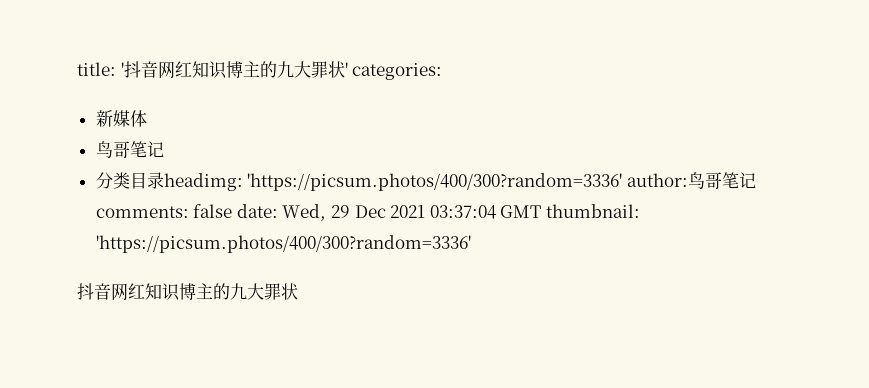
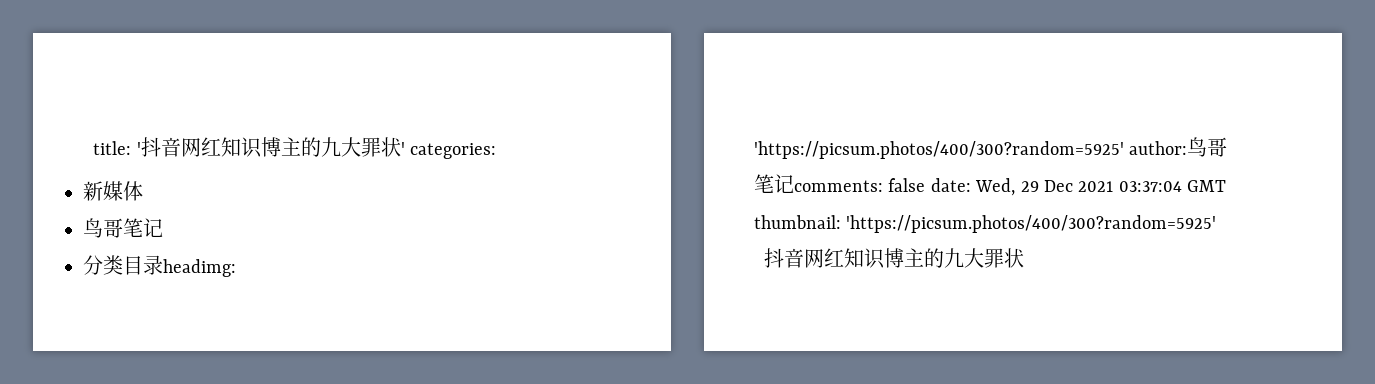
- 分类目录headimg: 'https://picsum.photos/400/300?random=3336' author:鸟哥笔记comments: false date: Wed, 29 Dec 2021 03:37:04 GMT thumbnail: 'https://picsum.photos/400/300?random=3336'
+ 分类目录headimg: 'https://picsum.photos/400/300?random=5925' author:鸟哥笔记comments: false date: Wed, 29 Dec 2021 03:37:04 GMT thumbnail: 'https://picsum.photos/400/300?random=5925'

